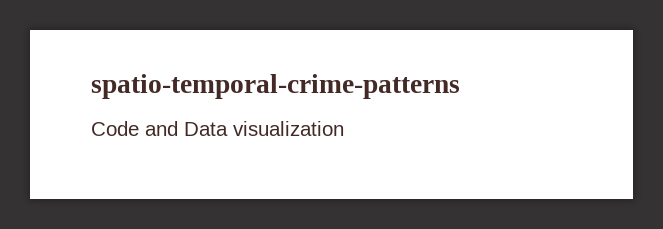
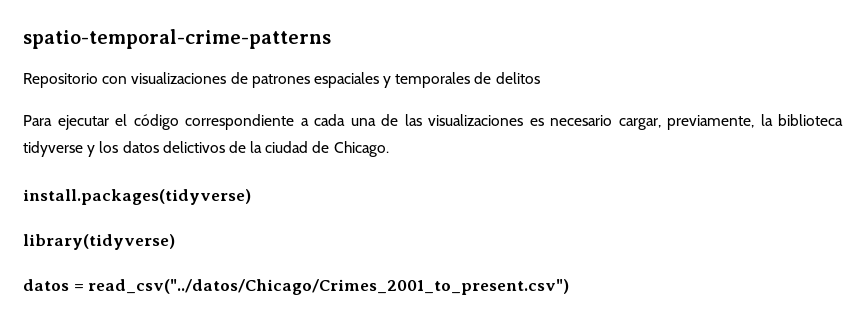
- Code and Data visualization
+ Repositorio con visualizaciones de patrones espaciales y temporales de delitos
+ Para ejecutar el código correspondiente a cada una de las visualizaciones es necesario cargar, previamente, la biblioteca tidyverse y los datos delictivos de la ciudad de Chicago.
+ install.packages(tidyverse)
+ library(tidyverse)
+ datos = read_csv("../datos/Chicago/Crimes_2001_to_present.csv")

